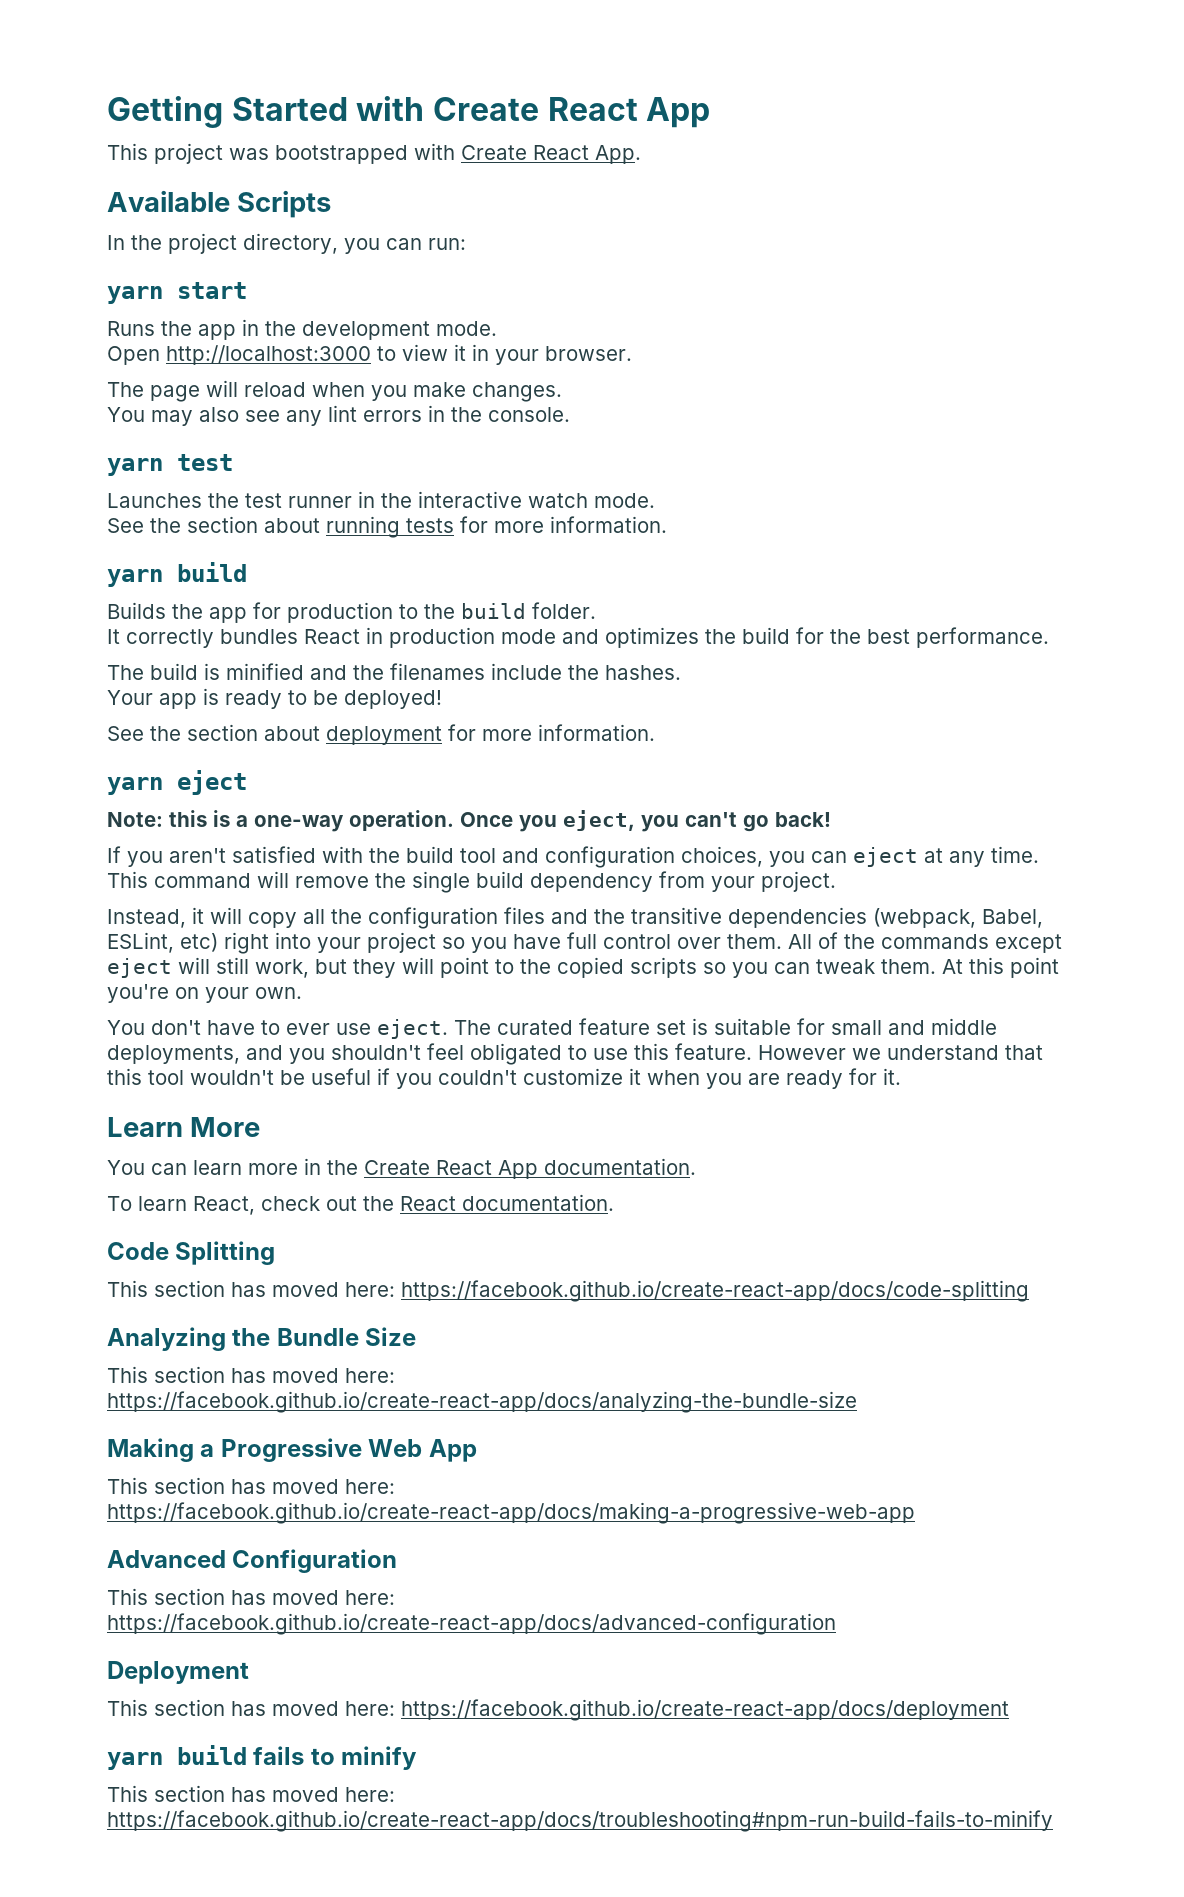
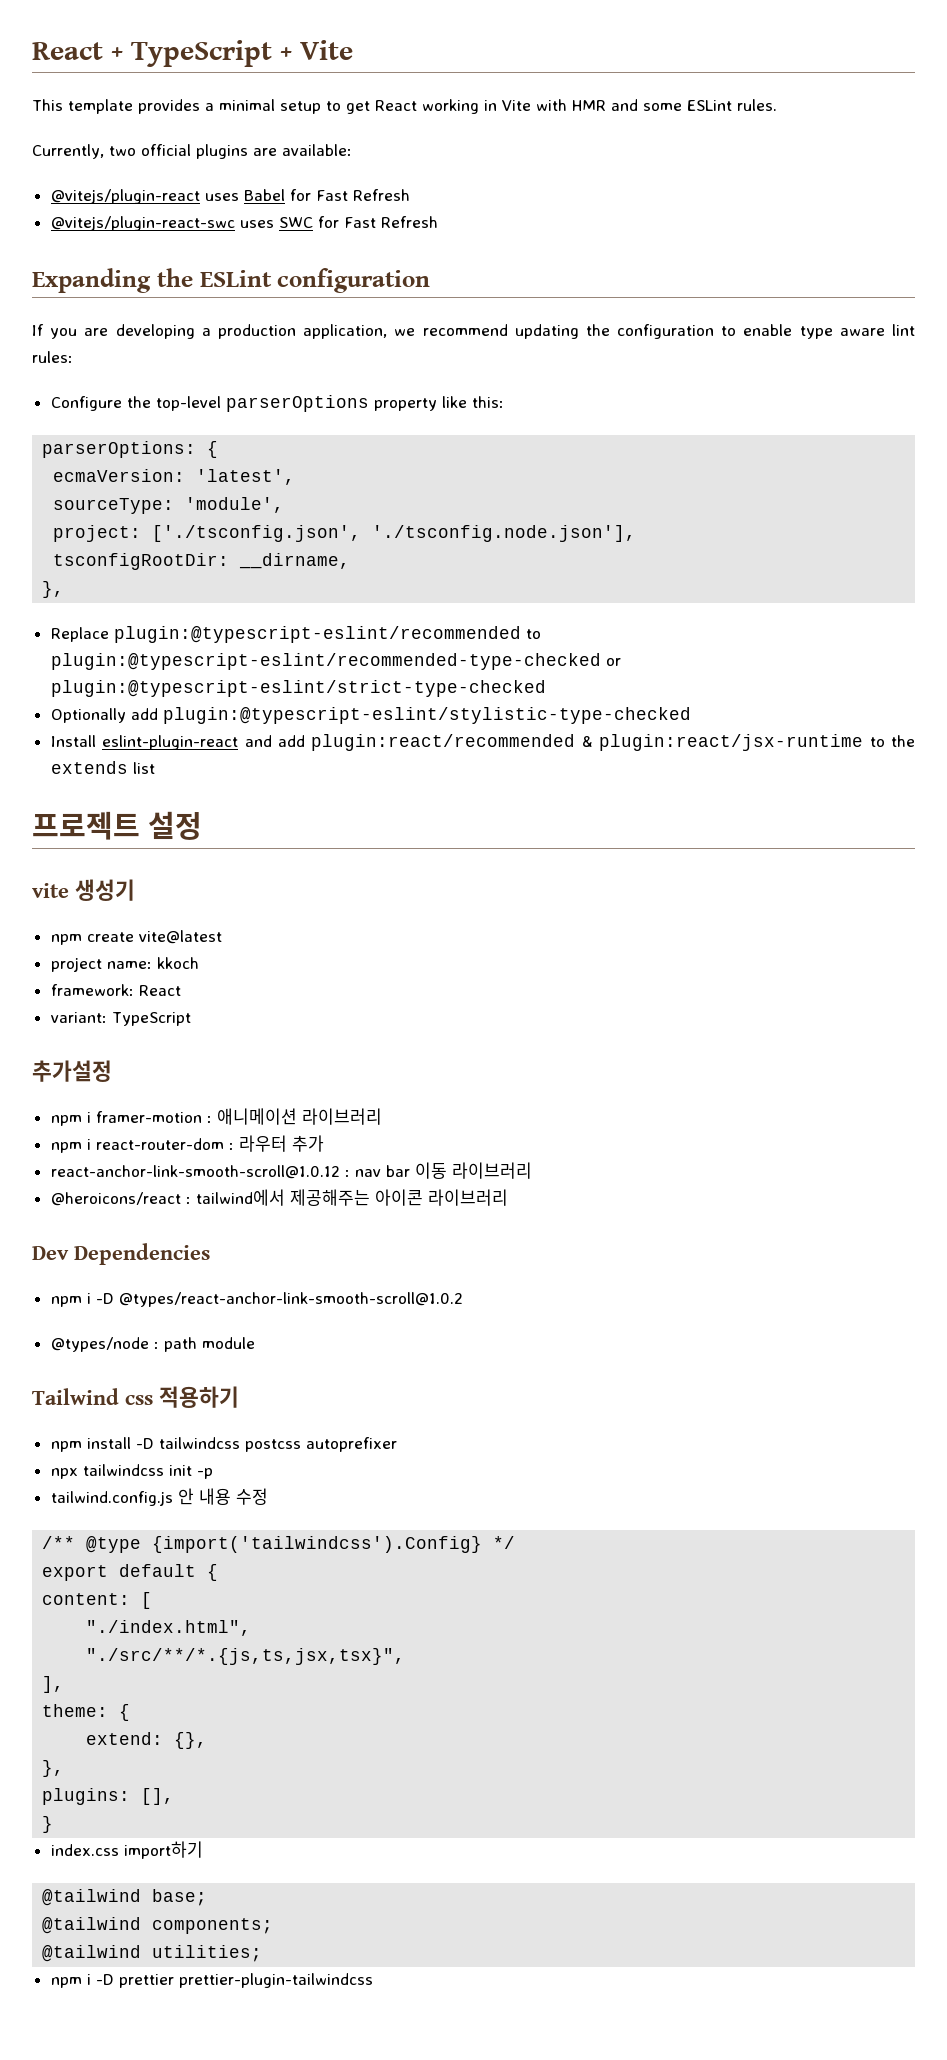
- Getting Started with Create React App
- This project was bootstrapped with Create React App.
- Available Scripts
- In the project directory, you can run:
- yarn start
- Runs the app in the development mode.
- Open http://localhost:3000 to view it in your browser.
- The page will reload when you make changes.
- You may also see any lint errors in the console.
- yarn test
- Launches the test runner in the interactive watch mode.
- See the section about running tests for more information.
- yarn build
- Builds the app for production to the build folder.
- It correctly bundles React in production mode and optimizes the build for the best performance.
- The build is minified and the filenames include the hashes.
- Your app is ready to be deployed!
- See the section about deployment for more information.
- yarn eject
- Note: this is a one-way operation. Once you eject, you can't go back!
- If you aren't satisfied with the build tool and configuration choices, you can eject at any time. This command will remove the single build dependency from your project.
- Instead, it will copy all the configuration files and the transitive dependencies (webpack, Babel, ESLint, etc) right into your project so you have full control over them. All of the commands except eject will still work, but they will point to the copied scripts so you can tweak them. At this point you're on your own.
- You don't have to ever use eject. The curated feature set is suitable for small and middle deployments, and you shouldn't feel obligated to use this feature. However we understand that this tool wouldn't be useful if you couldn't customize it when you are ready for it.
- Learn More
- You can learn more in the Create React App documentation.
- To learn React, check out the React documentation.
- Code Splitting
- This section has moved here: https://facebook.github.io/create-react-app/docs/code-splitting
- Analyzing the Bundle Size
- This section has moved here: https://facebook.github.io/create-react-app/docs/analyzing-the-bundle-size
- Making a Progressive Web App
- This section has moved here: https://facebook.github.io/create-react-app/docs/making-a-progressive-web-app
- Advanced Configuration
- This section has moved here: https://facebook.github.io/create-react-app/docs/advanced-configuration
- Deployment
- This section has moved here: https://facebook.github.io/create-react-app/docs/deployment
- yarn build fails to minify
- This section has moved here: https://facebook.github.io/create-react-app/docs/troubleshooting#npm-run-build-fails-to-minify
+ React + TypeScript + Vite
+ This template provides a minimal setup to get React working in Vite with HMR and some ESLint rules.
+ Currently, two official plugins are available:
+ @vitejs/plugin-react uses Babel for Fast Refresh
+ @vitejs/plugin-react-swc uses SWC for Fast Refresh
+ Expanding the ESLint configuration
+ If you are developing a production application, we recommend updating the configuration to enable type aware lint rules:
+ Configure the top-level parserOptions property like this:
+ parserOptions: {
+ ecmaVersion: 'latest',
+ sourceType: 'module',
+ project: ['./tsconfig.json', './tsconfig.node.json'],
+ tsconfigRootDir: __dirname,
+ },
+ Replace plugin:@typescript-eslint/recommended to plugin:@typescript-eslint/recommended-type-checked or plugin:@typescript-eslint/strict-type-checked
+ Optionally add plugin:@typescript-eslint/stylistic-type-checked
+ Install eslint-plugin-react and add plugin:react/recommended & plugin:react/jsx-runtime to the extends list
+ 프로젝트 설정
+ vite 생성기
+ npm create vite@latest
+ project name: kkoch
+ framework: React
+ variant: TypeScript
+ 추가설정
+ npm i framer-motion : 애니메이션 라이브러리
+ npm i react-router-dom : 라우터 추가
+ react-anchor-link-smooth-scroll@1.0.12 : nav bar 이동 라이브러리
+ @heroicons/react : tailwind에서 제공해주는 아이콘 라이브러리
+ Dev Dependencies
+ npm i -D @types/react-anchor-link-smooth-scroll@1.0.2
+ @types/node : path module
+ Tailwind css 적용하기
+ npm install -D tailwindcss postcss autoprefixer
+ npx tailwindcss init -p
+ tailwind.config.js 안 내용 수정
+ /** @type {import('tailwindcss').Config} */
+ export default {
+ content: [
+ "./index.html",
+ "./src/**/*.{js,ts,jsx,tsx}",
+ ],
+ theme: {
+ extend: {},
+ },
+ plugins: [],
+ }
+ index.css import하기
+ @tailwind base;
+ @tailwind components;
+ @tailwind utilities;
+ npm i -D prettier prettier-plugin-tailwindcss

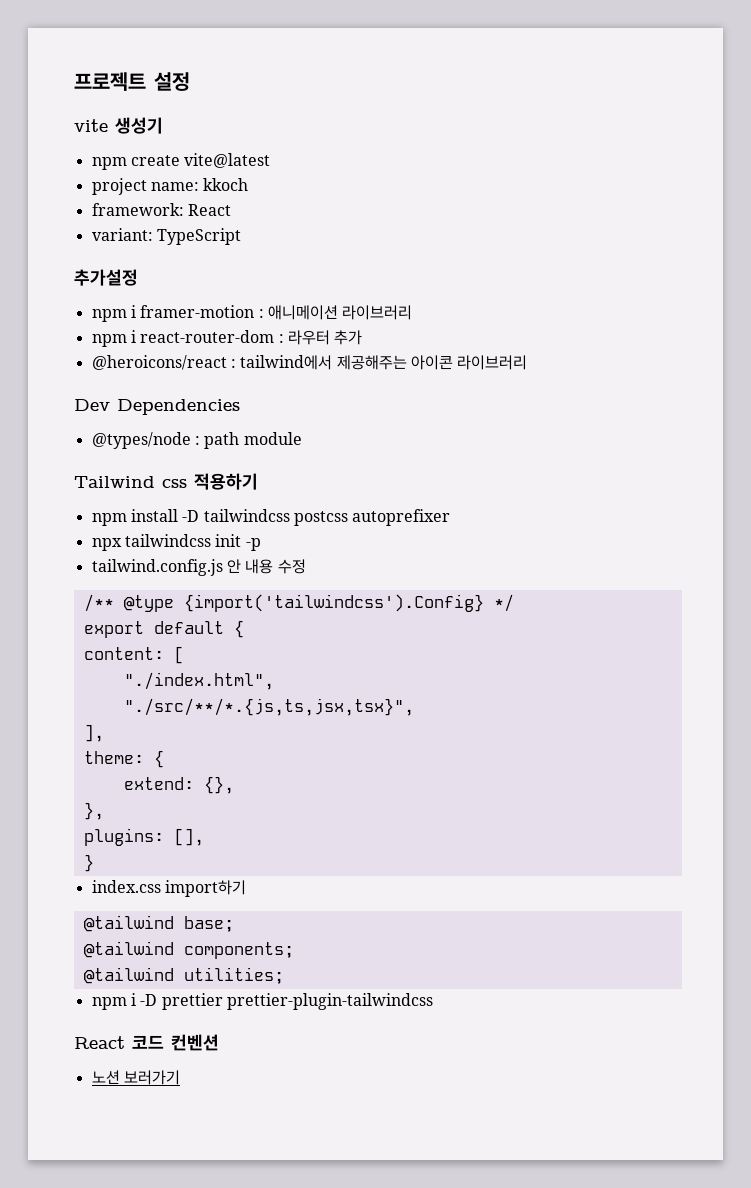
- React + TypeScript + Vite
- This template provides a minimal setup to get React working in Vite with HMR and some ESLint rules.
- Currently, two official plugins are available:
- @vitejs/plugin-react uses Babel for Fast Refresh
- @vitejs/plugin-react-swc uses SWC for Fast Refresh
- Expanding the ESLint configuration
- If you are developing a production application, we recommend updating the configuration to enable type aware lint rules:
- Configure the top-level parserOptions property like this:
- parserOptions: {
- ecmaVersion: 'latest',
- sourceType: 'module',
- project: ['./tsconfig.json', './tsconfig.node.json'],
- tsconfigRootDir: __dirname,
- },
- Replace plugin:@typescript-eslint/recommended to plugin:@typescript-eslint/recommended-type-checked or plugin:@typescript-eslint/strict-type-checked
- Optionally add plugin:@typescript-eslint/stylistic-type-checked
- Install eslint-plugin-react and add plugin:react/recommended & plugin:react/jsx-runtime to the extends list
- react-anchor-link-smooth-scroll@1.0.12 : nav bar 이동 라이브러리
- npm i -D @types/react-anchor-link-smooth-scroll@1.0.2
+ React 코드 컨벤션
+ 노션 보러가기

